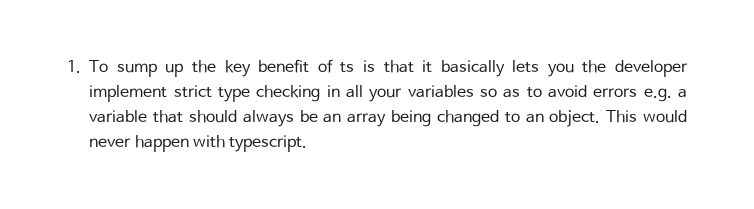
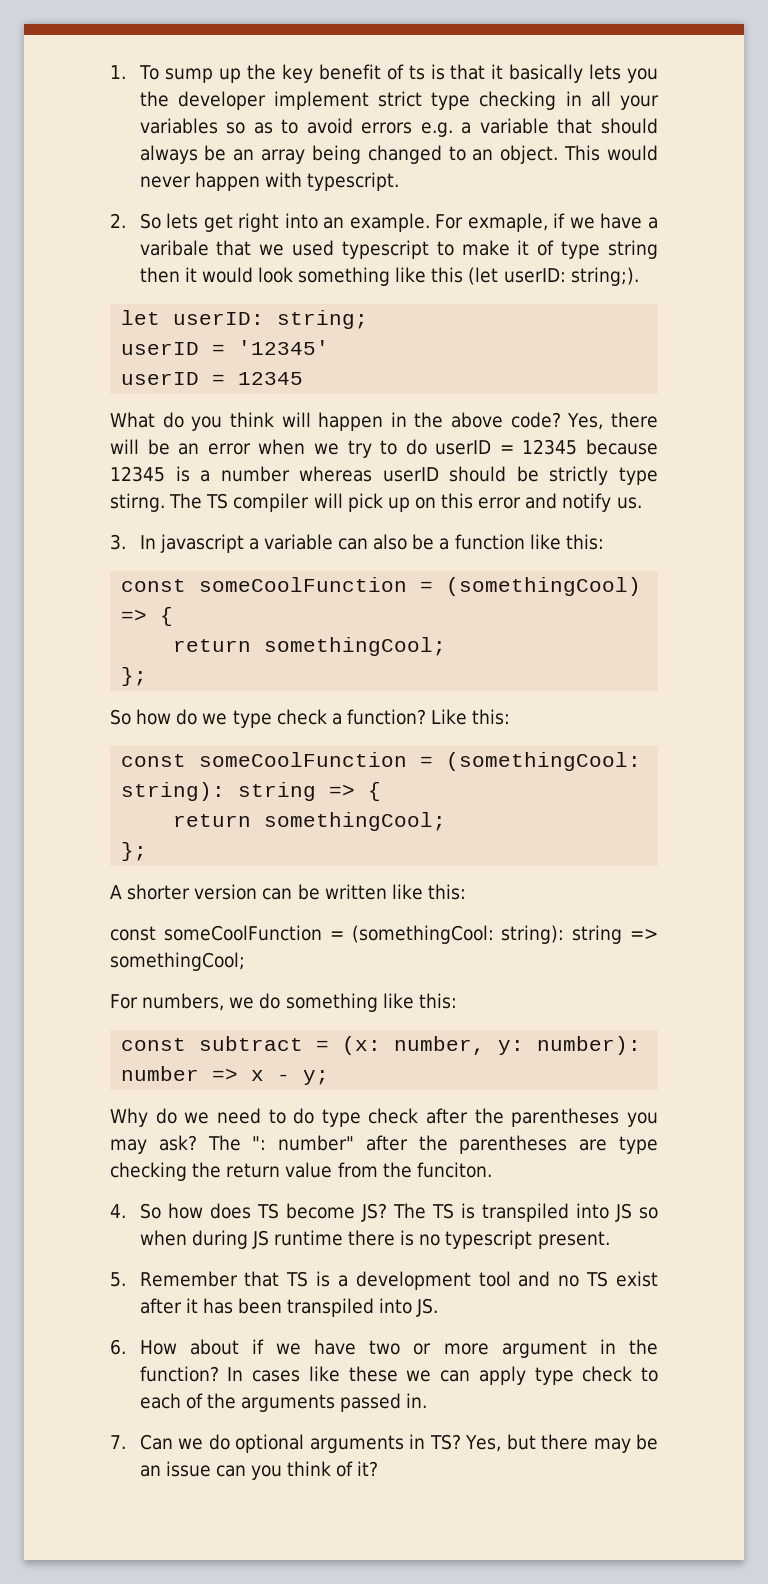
+ 2. So lets get right into an example. For exmaple, if we have a varibale that we used typescript to make it of type string then it would look something like this (let userID: string;).
+ let userID: string;
+ userID = '12345'
+ userID = 12345
+ What do you think will happen in the above code? Yes, there will be an error when we try to do userID = 12345 because 12345 is a number whereas userID should be strictly type stirng. The TS compiler will pick up on this error and notify us.
+ 3. In javascript a variable can also be a function like this:
+ const someCoolFunction = (somethingCool) => {
+ return somethingCool;
+ };
+ So how do we type check a function? Like this:
+ const someCoolFunction = (somethingCool: string): string => {
+ return somethingCool;
+ };
+ A shorter version can be written like this:
+ const someCoolFunction = (somethingCool: string): string => somethingCool;
+ For numbers, we do something like this:
+ const subtract = (x: number, y: number): number => x - y;
+ Why do we need to do type check after the parentheses you may ask? The ": number" after the parentheses are type checking the return value from the funciton.
+ 4. So how does TS become JS? The TS is transpiled into JS so when during JS runtime there is no typescript present.
+ 5. Remember that TS is a development tool and no TS exist after it has been transpiled into JS.
+ 6. How about if we have two or more argument in the function? In cases like these we can apply type check to each of the arguments passed in.
+ 7. Can we do optional arguments in TS? Yes, but there may be an issue can you think of it?

